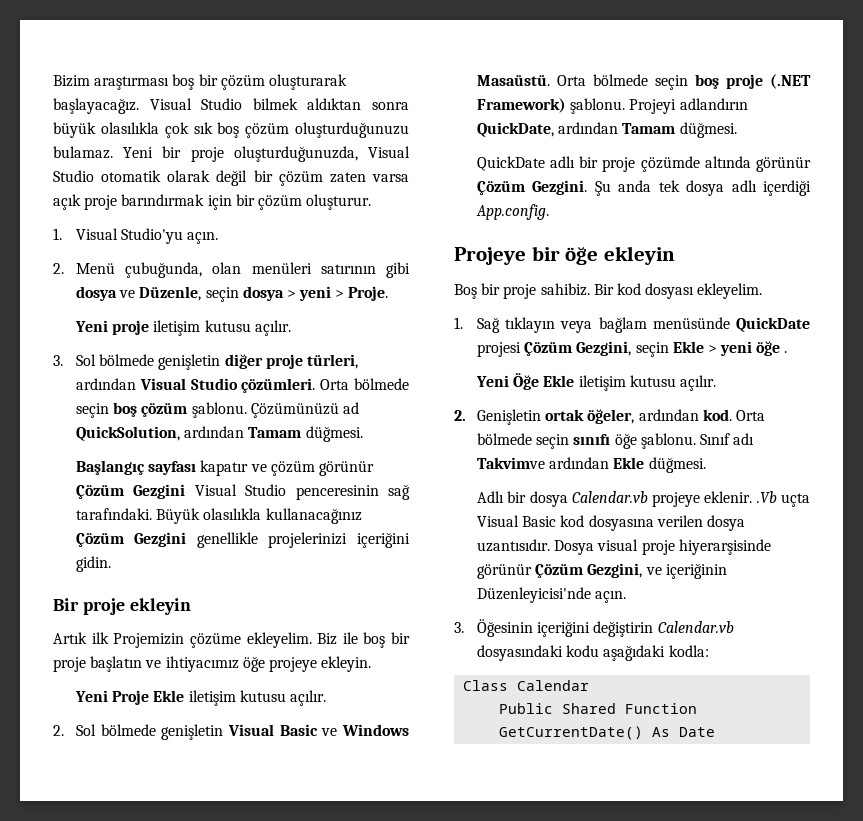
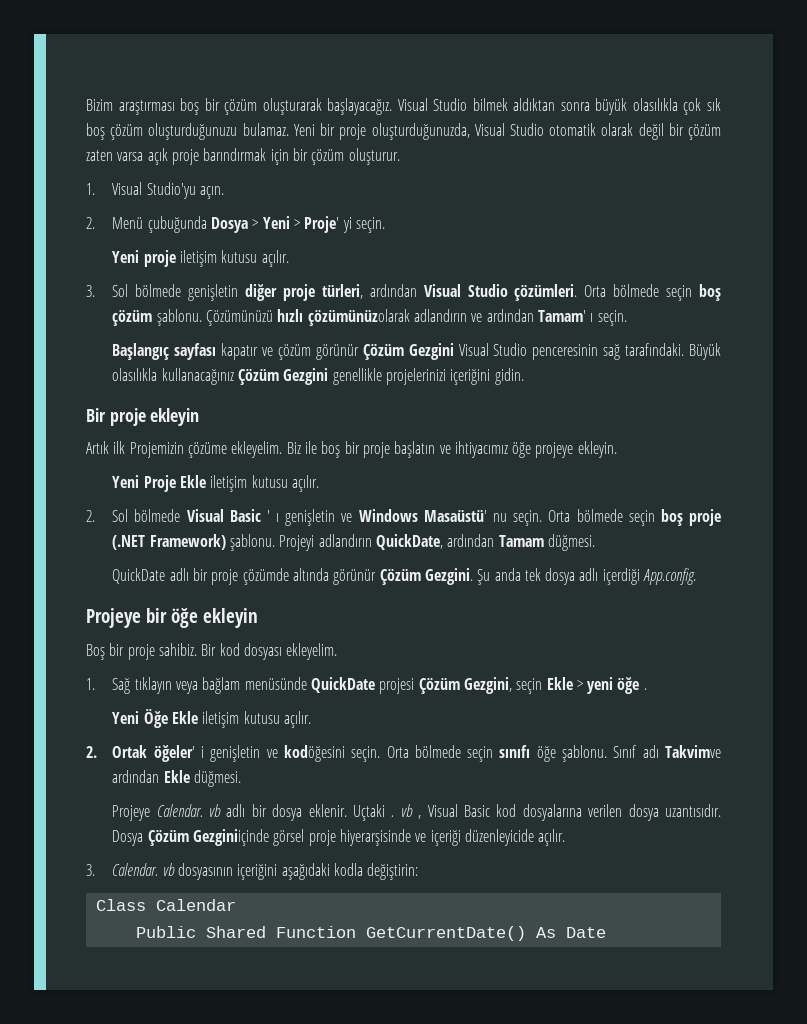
- 2. Menü çubuğunda, olan menüleri satırının gibi dosya ve Düzenle, seçin dosya > yeni > Proje.
+ 2. Menü çubuğunda Dosya > Yeni > Proje' yi seçin.
- Çözümünüzü ad QuickSolution, ardından Tamam düğmesi.
+ Çözümünüzü hızlı çözümünüzolarak adlandırın ve ardından Tamam' ı seçin.
- 2. Sol bölmede genişletin Visual Basic ve Windows Masaüstü.
+ 2. Sol bölmede Visual Basic ' ı genişletin ve Windows Masaüstü' nu seçin.
- 2. Genişletin ortak öğeler, ardından kod.
+ 2. Ortak öğeler' i genişletin ve kodöğesini seçin.
- Adlı bir dosya Calendar.vb projeye eklenir. .Vb uçta Visual Basic kod dosyasına verilen dosya uzantısıdır.
+ Projeye Calendar. vb adlı bir dosya eklenir. Uçtaki . vb , Visual Basic kod dosyalarına verilen dosya uzantısıdır.
- Dosya visual proje hiyerarşisinde görünür Çözüm Gezgini, ve içeriğinin Düzenleyicisi'nde açın.
- 3. Öğesinin içeriğini değiştirin Calendar.vb dosyasındaki kodu aşağıdaki kodla:
+ Dosya Çözüm Gezginiiçinde görsel proje hiyerarşisinde ve içeriği düzenleyicide açılır.
+ 3. Calendar. vb dosyasının içeriğini aşağıdaki kodla değiştirin:

